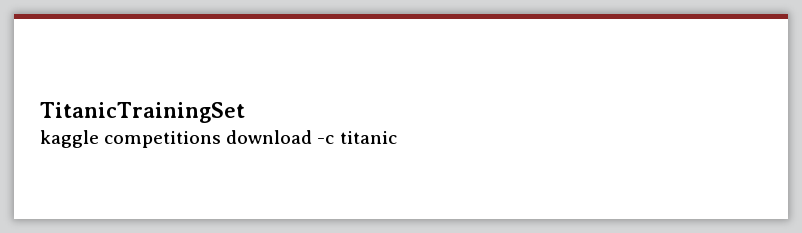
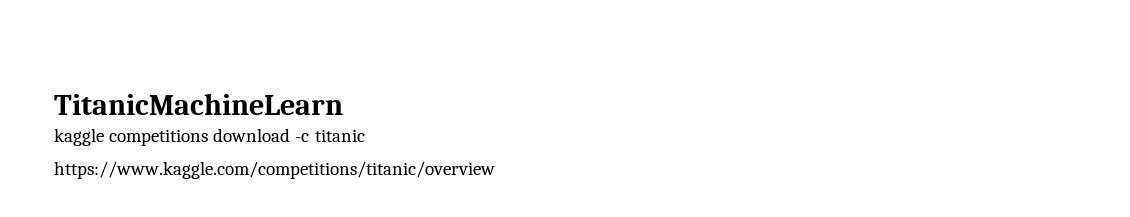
- TitanicTrainingSet
+ TitanicMachineLearn
+ https://www.kaggle.com/competitions/titanic/overview

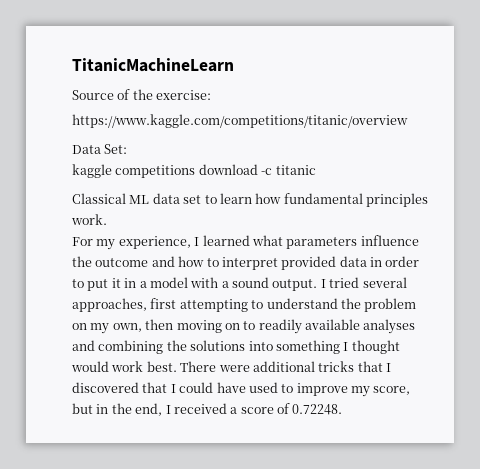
+ Source of the exercise:
+ https://www.kaggle.com/competitions/titanic/overview
+ Data Set:
- https://www.kaggle.com/competitions/titanic/overview
+ Classical ML data set to learn how fundamental principles work.
+ For my experience, I learned what parameters influence the outcome and how to interpret provided data in order to put it in a model with a sound output. I tried several approaches, first attempting to understand the problem on my own, then moving on to readily available analyses and combining the solutions into something I thought would work best. There were additional tricks that I discovered that I could have used to improve my score, but in the end, I received a score of 0.72248.

